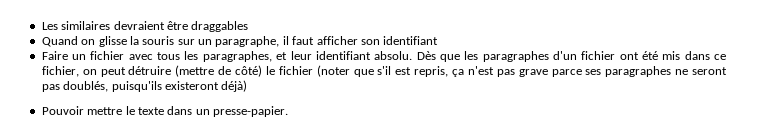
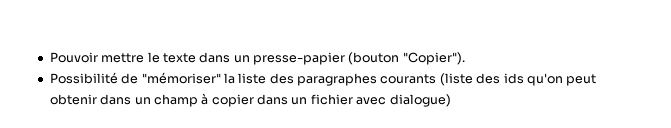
- Les similaires devraient être draggables
- Quand on glisse la souris sur un paragraphe, il faut afficher son identifiant
- Faire un fichier avec tous les paragraphes, et leur identifiant absolu. Dès que les paragraphes d'un fichier ont été mis dans ce fichier, on peut détruire (mettre de côté) le fichier (noter que s'il est repris, ça n'est pas grave parce ses paragraphes ne seront pas doublés, puisqu'ils existeront déjà)
- Pouvoir mettre le texte dans un presse-papier.
+ Pouvoir mettre le texte dans un presse-papier (bouton "Copier").
+ Possibilité de "mémoriser" la liste des paragraphes courants (liste des ids qu'on peut obtenir dans un champ à copier dans un fichier avec dialogue)

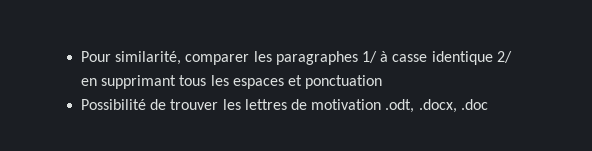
- Pouvoir mettre le texte dans un presse-papier (bouton "Copier").
- Possibilité de "mémoriser" la liste des paragraphes courants (liste des ids qu'on peut obtenir dans un champ à copier dans un fichier avec dialogue)
+ Pour similarité, comparer les paragraphes 1/ à casse identique 2/ en supprimant tous les espaces et ponctuation
+ Possibilité de trouver les lettres de motivation .odt, .docx, .doc

